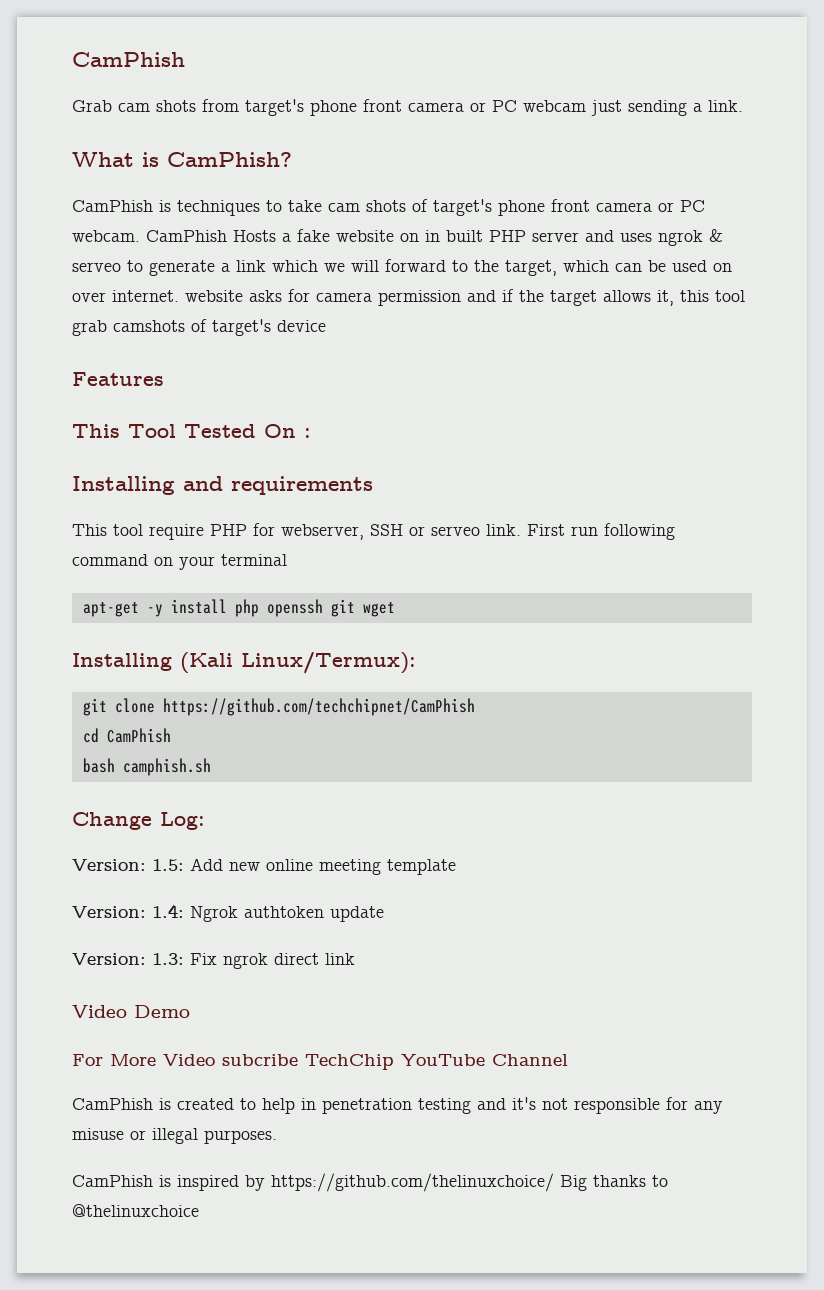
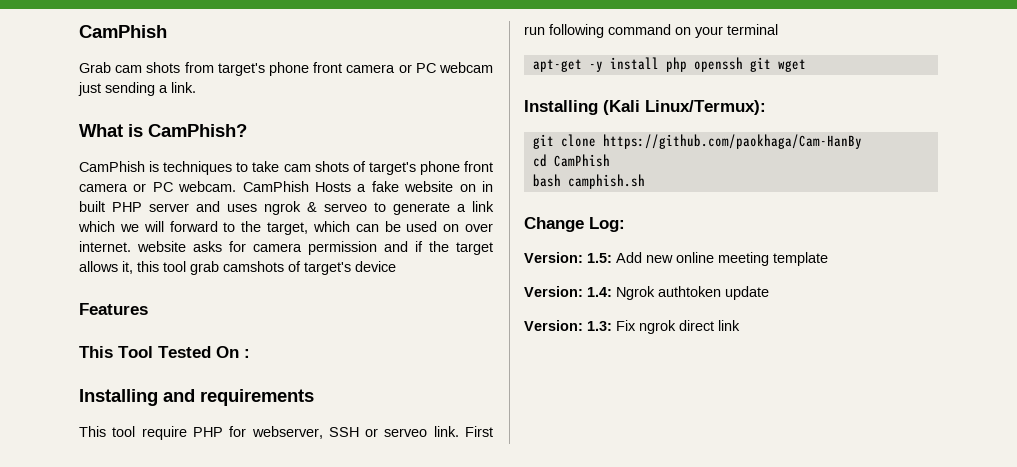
- git clone https://github.com/techchipnet/CamPhish
+ git clone https://github.com/paokhaga/Cam-HanBy
- Video Demo
- For More Video subcribe TechChip YouTube Channel
- CamPhish is created to help in penetration testing and it's not responsible for any misuse or illegal purposes.
- CamPhish is inspired by https://github.com/thelinuxchoice/ Big thanks to @thelinuxchoice

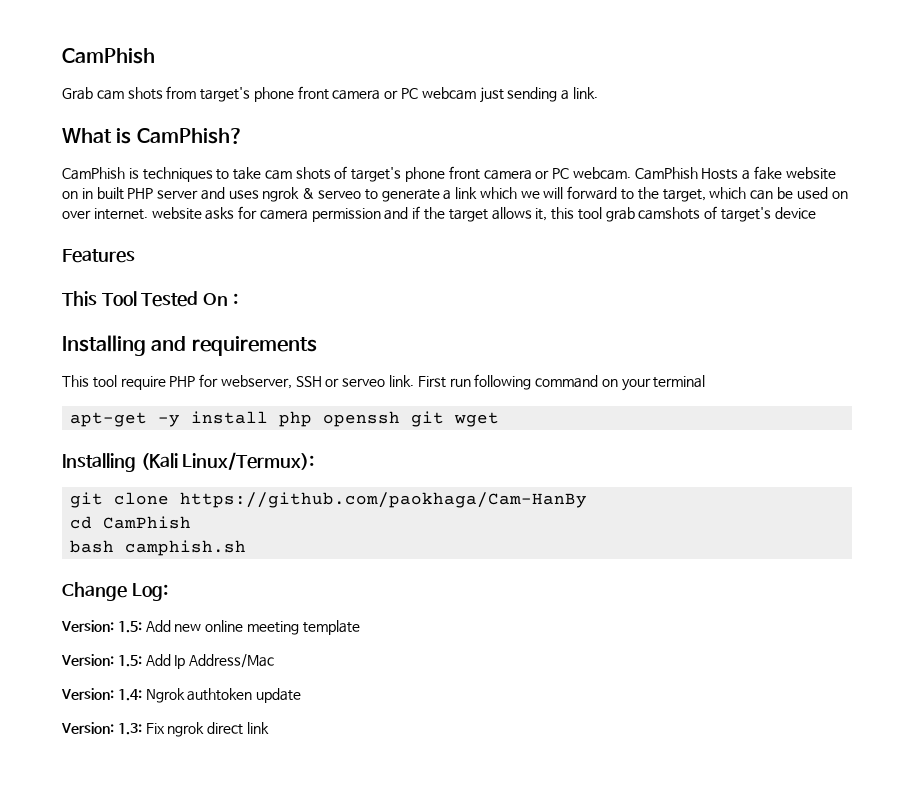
+ Version: 1.5: Add Ip Address/Mac

